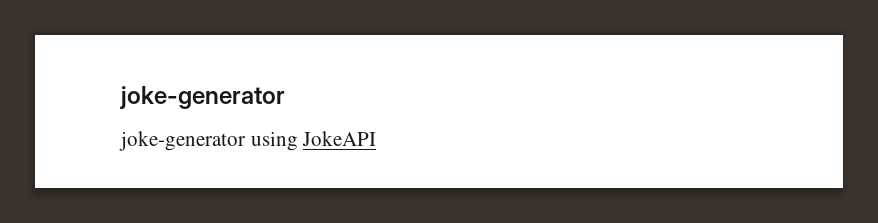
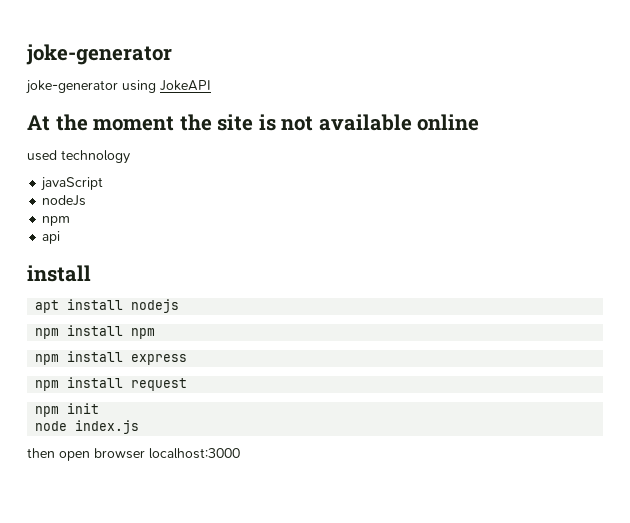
+ At the moment the site is not available online
+ used technology
+ javaScript
+ nodeJs
+ npm
+ api
+ install
+ apt install nodejs
+ npm install npm
+ npm install express
+ npm install request
+ npm init
+ node index.js
+ then open browser localhost:3000

